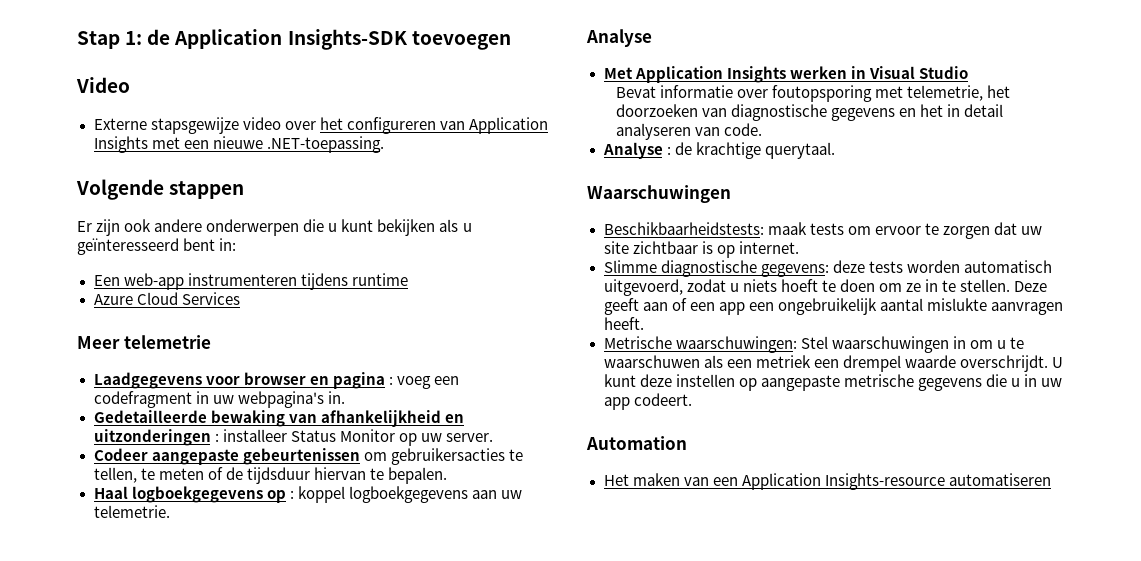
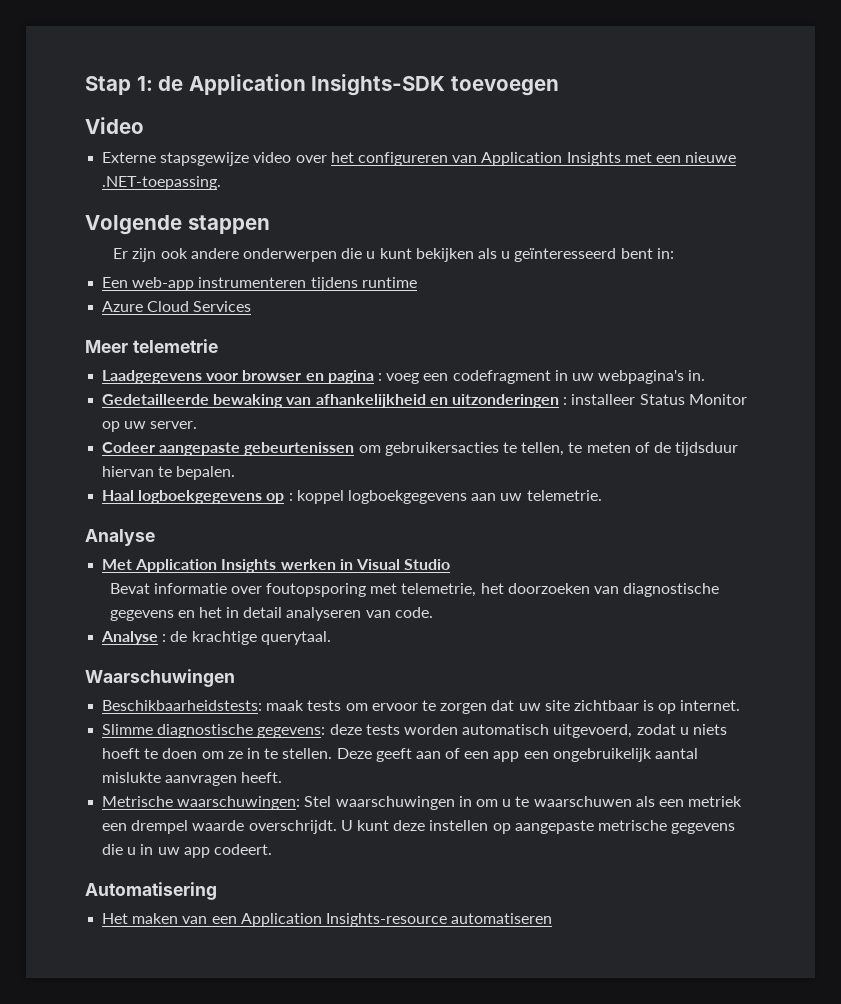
- Automation
+ Automatisering

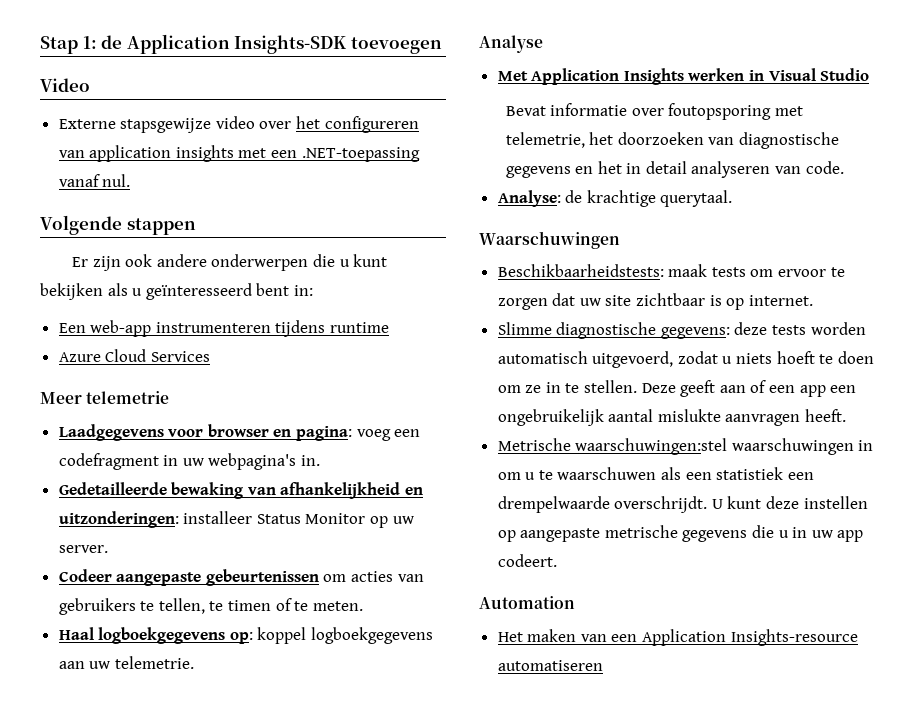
- Externe stapsgewijze video over het configureren van Application Insights met een nieuwe .NET-toepassing.
+ Externe stapsgewijze video over het configureren van application insights met een .NET-toepassing vanaf nul.
- Laadgegevens voor browser en pagina : voeg een codefragment in uw webpagina's in.
+ Laadgegevens voor browser en pagina: voeg een codefragment in uw webpagina's in.
- Gedetailleerde bewaking van afhankelijkheid en uitzonderingen : installeer Status Monitor op uw server.
+ Gedetailleerde bewaking van afhankelijkheid en uitzonderingen: installeer Status Monitor op uw server.
- Codeer aangepaste gebeurtenissen om gebruikersacties te tellen, te meten of de tijdsduur hiervan te bepalen.
+ Codeer aangepaste gebeurtenissen om acties van gebruikers te tellen, te timen of te meten.
- Haal logboekgegevens op : koppel logboekgegevens aan uw telemetrie.
+ Haal logboekgegevens op: koppel logboekgegevens aan uw telemetrie.
- Analyse : de krachtige querytaal.
+ Analyse: de krachtige querytaal.
- Metrische waarschuwingen: Stel waarschuwingen in om u te waarschuwen als een metriek een drempel waarde overschrijdt.
+ Metrische waarschuwingen:stel waarschuwingen in om u te waarschuwen als een statistiek een drempelwaarde overschrijdt.
- Automatisering
+ Automation

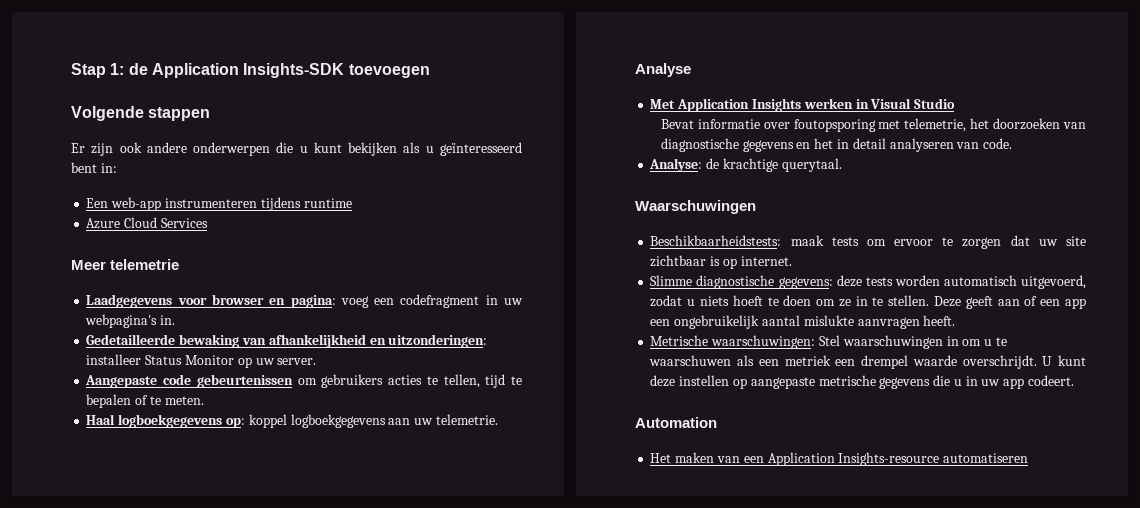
- Video
- Externe stapsgewijze video over het configureren van application insights met een .NET-toepassing vanaf nul.
- Codeer aangepaste gebeurtenissen om acties van gebruikers te tellen, te timen of te meten.
+ Aangepaste code gebeurtenissen om gebruikers acties te tellen, tijd te bepalen of te meten.
- Metrische waarschuwingen:stel waarschuwingen in om u te waarschuwen als een statistiek een drempelwaarde overschrijdt.
+ Metrische waarschuwingen: Stel waarschuwingen in om u te waarschuwen als een metriek een drempel waarde overschrijdt.

